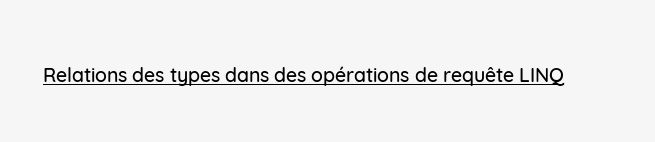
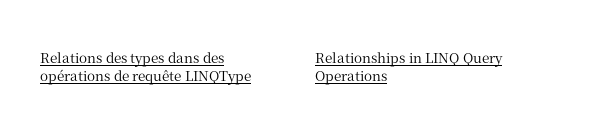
- Relations des types dans des opérations de requête LINQ
+ Relations des types dans des opérations de requête LINQType Relationships in LINQ Query Operations

